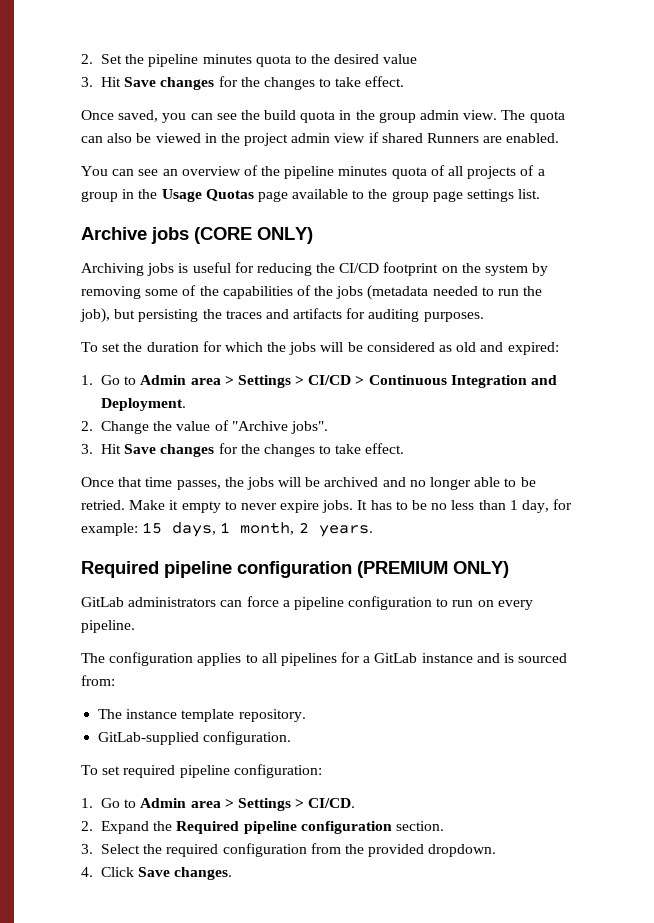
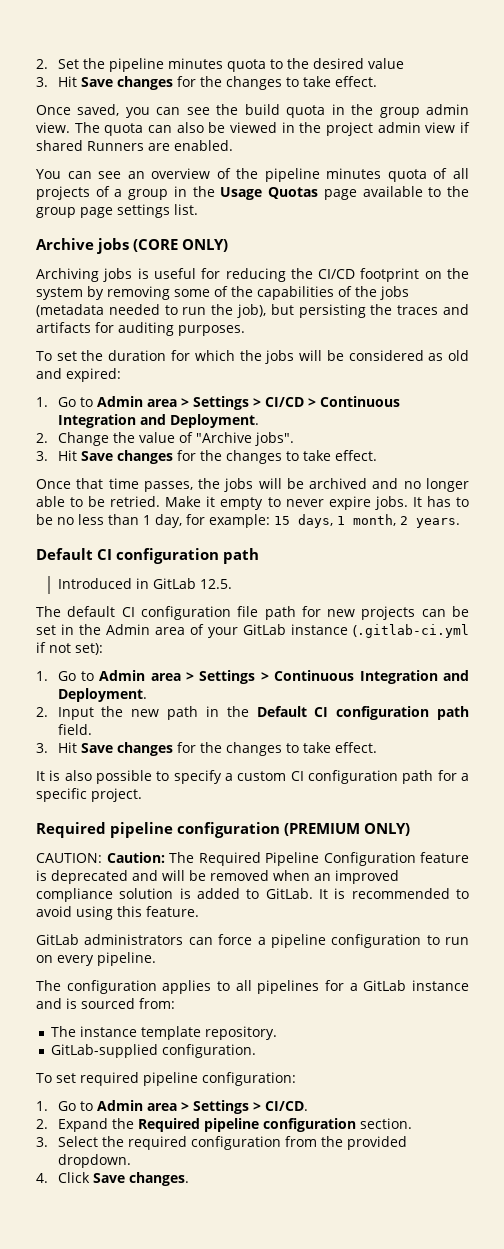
  It has to be no less than 1 day, for example: 15 days, 1 month, 2 years.
+ Default CI configuration path
+ Introduced in GitLab 12.5.
+ The default CI configuration file path for new projects can be set in the Admin area of your GitLab instance (.gitlab-ci.yml if not set):
+ 1. Go to Admin area > Settings > Continuous Integration and Deployment.
+ 2. Input the new path in the Default CI configuration path field.
+ 3. Hit Save changes for the changes to take effect.
+ It is also possible to specify a custom CI configuration path for a specific project.
+ CAUTION: Caution: The Required Pipeline Configuration feature is deprecated and will be removed when an improved compliance solution is added to GitLab. It is recommended to avoid using this feature.

